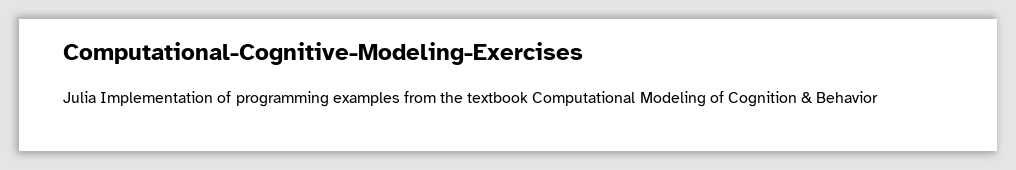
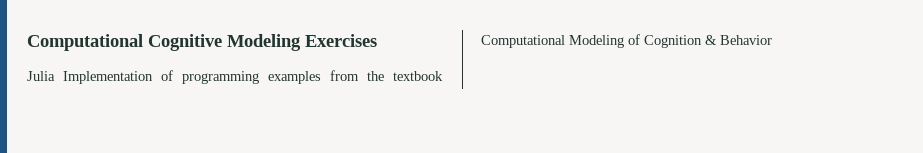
- Computational-Cognitive-Modeling-Exercises
+ Computational Cognitive Modeling Exercises

